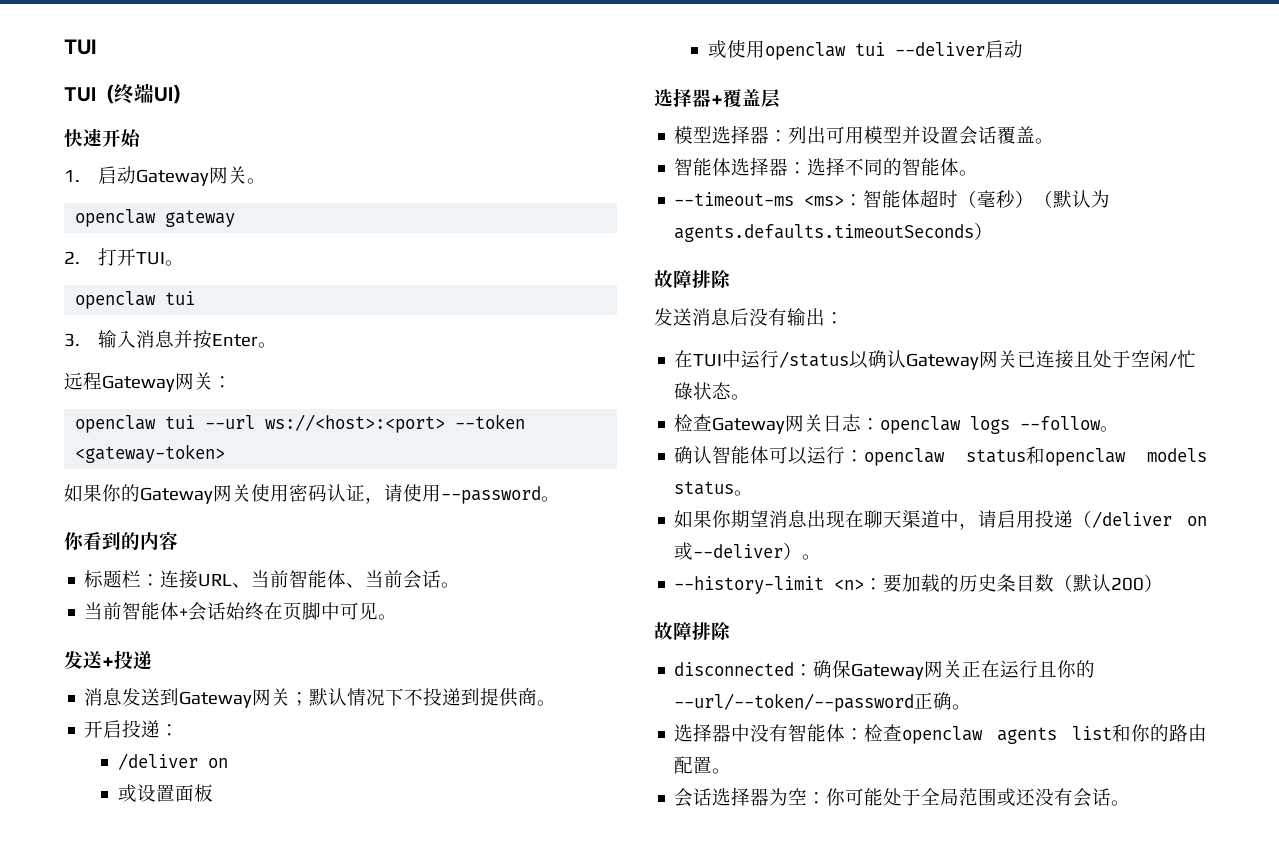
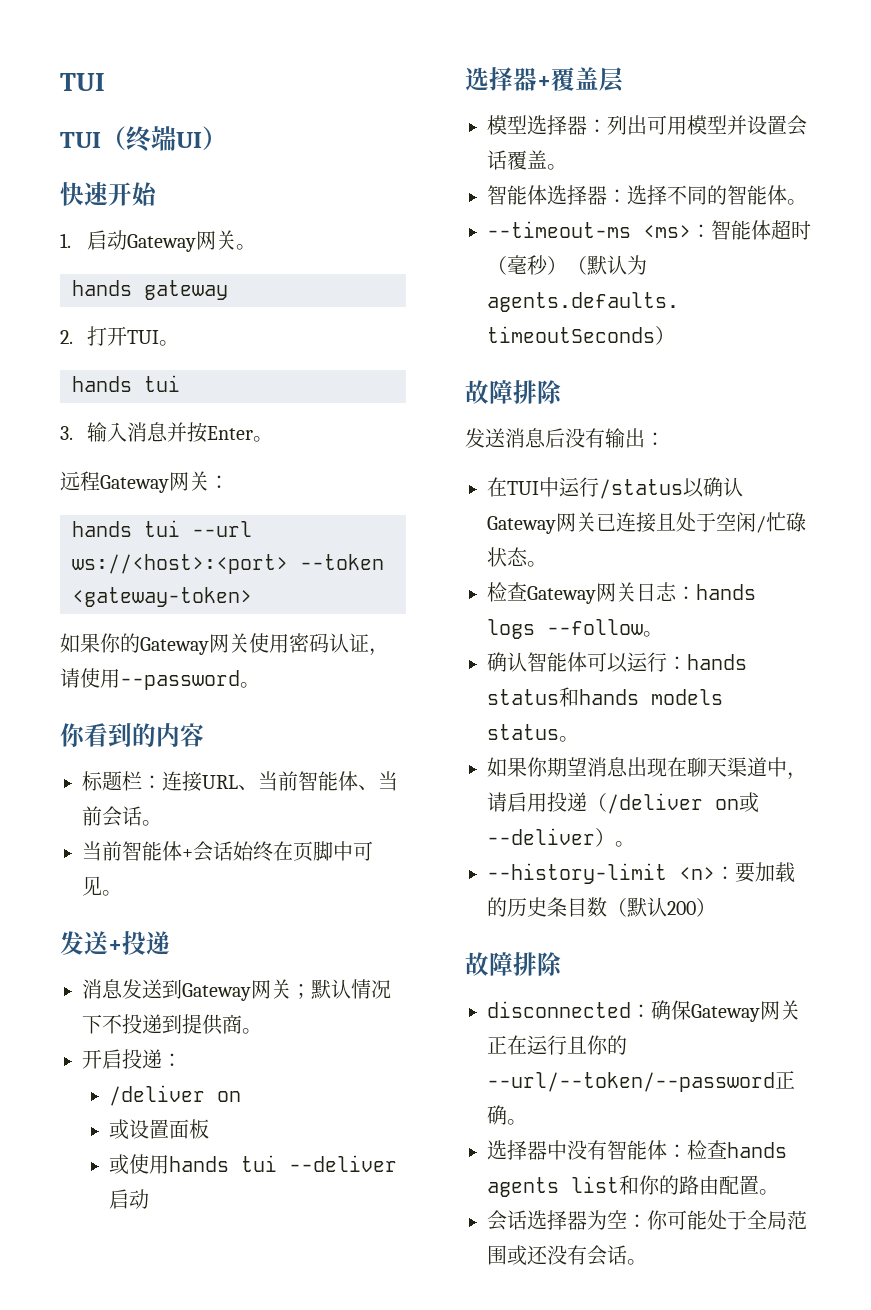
- openclaw gateway
+ hands gateway
  2.打开TUI。
- openclaw tui
+ hands tui
- openclaw tui --url ws://<host>:<port> --token <gateway-token>
+ hands tui --url ws://<host>:<port> --token <gateway-token>
- 或使用openclaw tui --deliver启动
+ 或使用hands tui --deliver启动
- 检查Gateway网关日志：openclaw logs --follow。
+ 检查Gateway网关日志：hands logs --follow。
- 确认智能体可以运行：openclaw status和openclaw models status。
+ 确认智能体可以运行：hands status和hands models status。
- 选择器中没有智能体：检查openclaw agents list和你的路由配置。
+ 选择器中没有智能体：检查hands agents list和你的路由配置。

